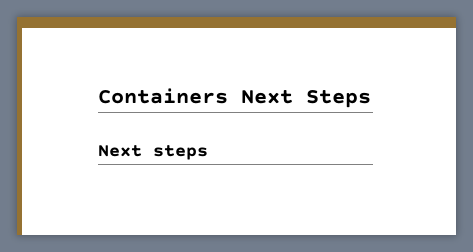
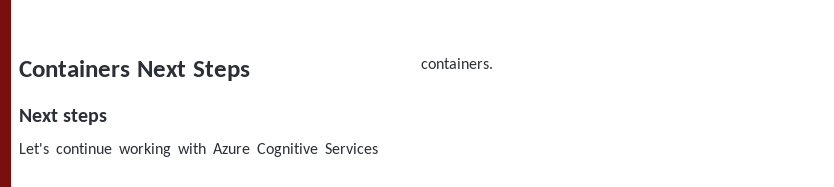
+ Let's continue working with Azure Cognitive Services containers.

